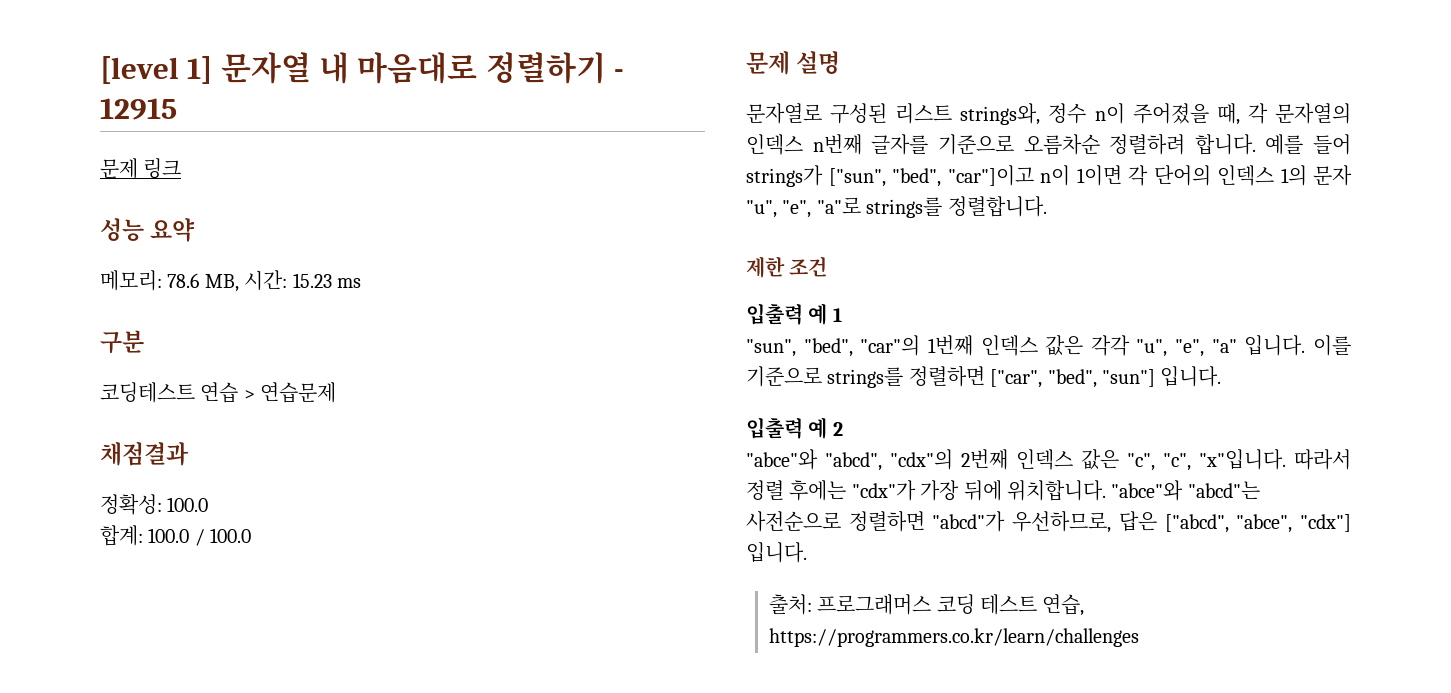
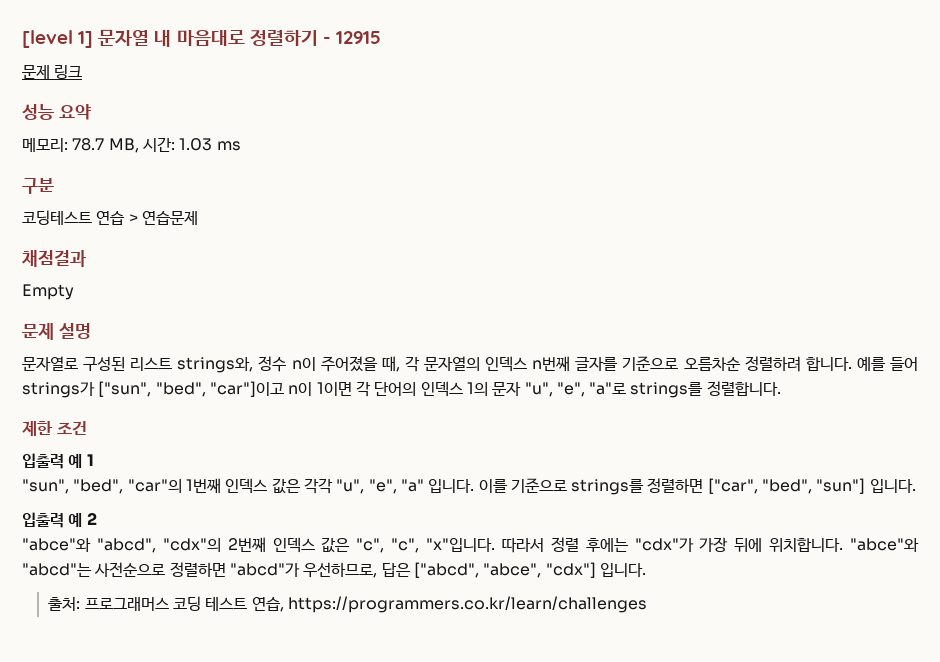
- 메모리: 78.6 MB, 시간: 15.23 ms
+ 메모리: 78.7 MB, 시간: 1.03 ms
- 정확성: 100.0
- 합계: 100.0 / 100.0
+ Empty

